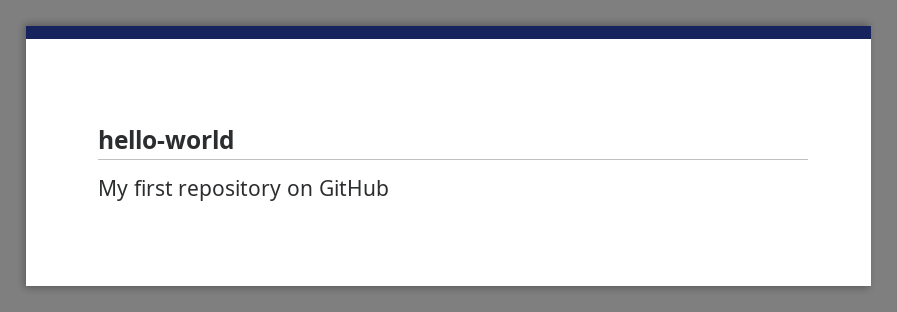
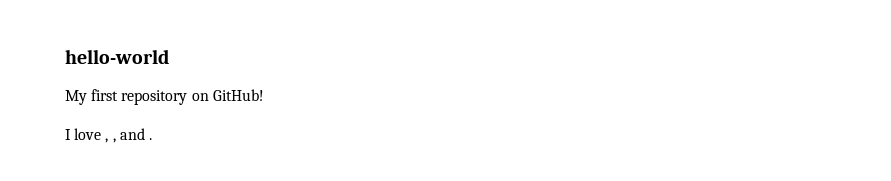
- My first repository on GitHub
+ My first repository on GitHub!
+ I love , , and .

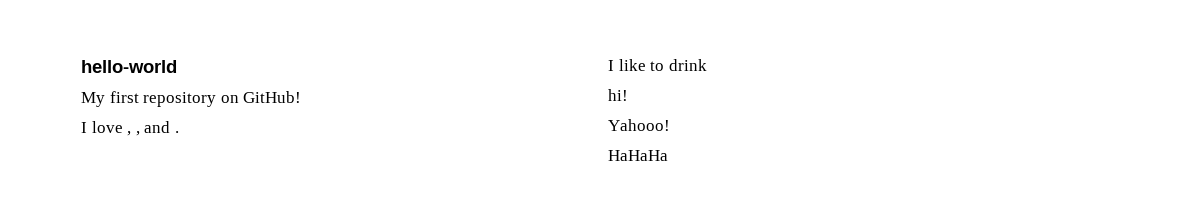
+ I like to drink
+ hi!
+ Yahooo!
+ HaHaHa

